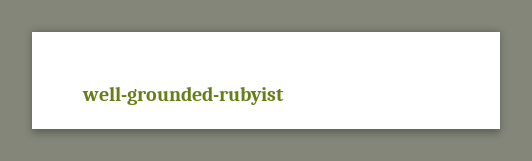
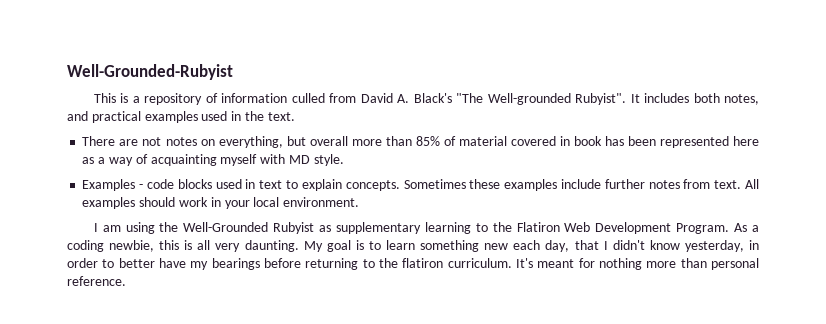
- well-grounded-rubyist
+ Well-Grounded-Rubyist
+ This is a repository of information culled from David A. Black's "The Well-grounded Rubyist". It includes both notes, and practical examples used in the text.
+ There are not notes on everything, but overall more than 85% of material covered in book has been represented here as a way of acquainting myself with MD style.
+ Examples - code blocks used in text to explain concepts. Sometimes these examples include further notes from text. All examples should work in your local environment.
+ I am using the Well-Grounded Rubyist as supplementary learning to the Flatiron Web Development Program. As a coding newbie, this is all very daunting. My goal is to learn something new each day, that I didn't know yesterday, in order to better have my bearings before returning to the flatiron curriculum. It's meant for nothing more than personal reference.

